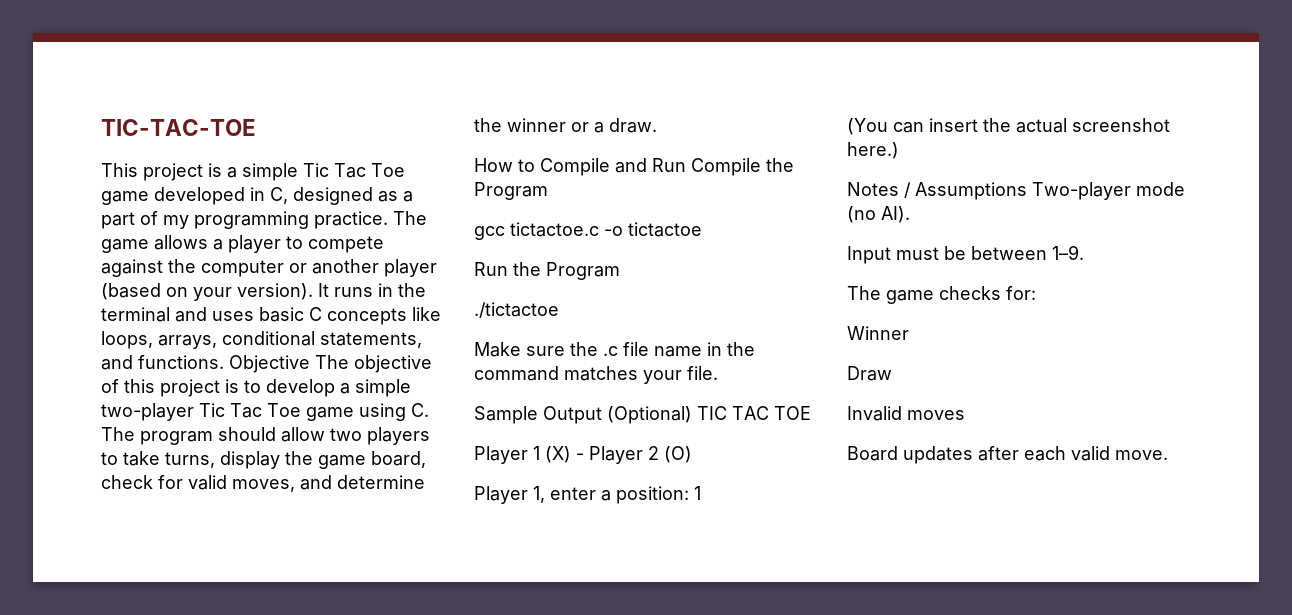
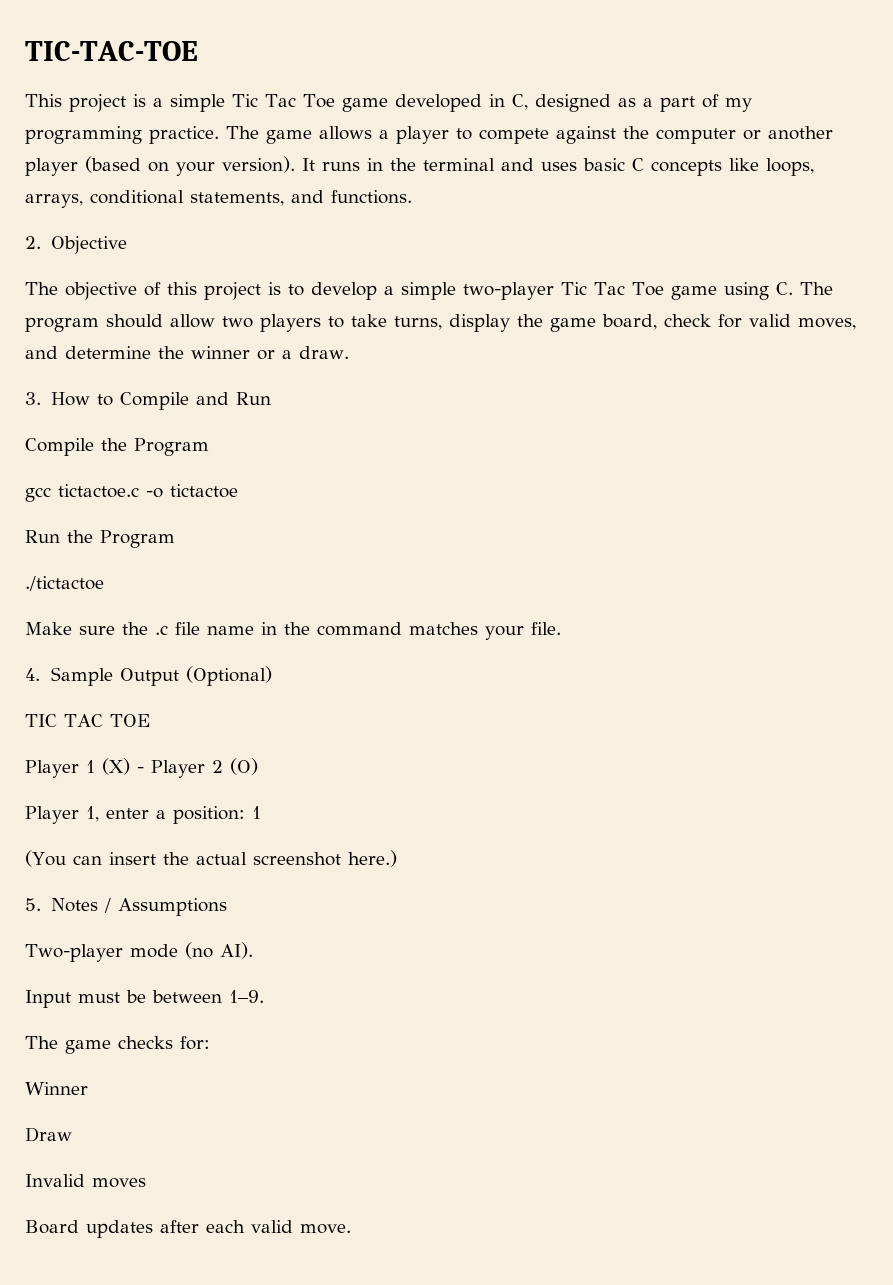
- It runs in the terminal and uses basic C concepts like loops, arrays, conditional statements, and functions. Objective The objective of this project is to develop a simple two-player Tic Tac Toe game using C. The program should allow two players to take turns, display the game board, check for valid moves, and determine the winner or a draw.
+ It runs in the terminal and uses basic C concepts like loops, arrays, conditional statements, and functions.
+ 2. Objective
+ The objective of this project is to develop a simple two-player Tic Tac Toe game using C. The program should allow two players to take turns, display the game board, check for valid moves, and determine the winner or a draw.
- How to Compile and Run Compile the Program
+ 3. How to Compile and Run
+ Compile the Program
- Sample Output (Optional) TIC TAC TOE
+ 4. Sample Output (Optional)
+ TIC TAC TOE
- Notes / Assumptions Two-player mode (no AI).
+ 5. Notes / Assumptions
+ Two-player mode (no AI).

